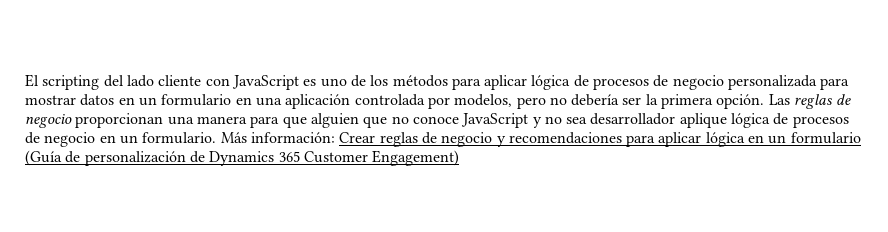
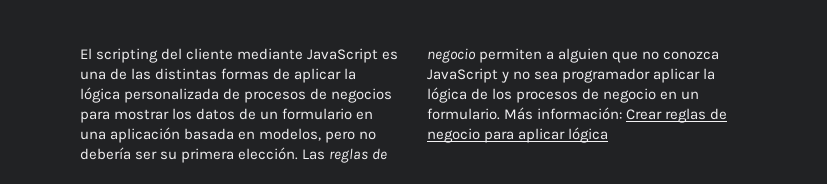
- El scripting del lado cliente con JavaScript es uno de los métodos para aplicar lógica de procesos de negocio personalizada para mostrar datos en un formulario en una aplicación controlada por modelos, pero no debería ser la primera opción.
+ El scripting del cliente mediante JavaScript es una de las distintas formas de aplicar la lógica personalizada de procesos de negocios para mostrar los datos de un formulario en una aplicación basada en modelos, pero no debería ser su primera elección.
- Las reglas de negocio proporcionan una manera para que alguien que no conoce JavaScript y no sea desarrollador aplique lógica de procesos de negocio en un formulario.
+ Las reglas de negocio permiten a alguien que no conozca JavaScript y no sea programador aplicar la lógica de los procesos de negocio en un formulario.
- Más información: Crear reglas de negocio y recomendaciones para aplicar lógica en un formulario (Guía de personalización de Dynamics 365 Customer Engagement)
+ Más información: Crear reglas de negocio para aplicar lógica

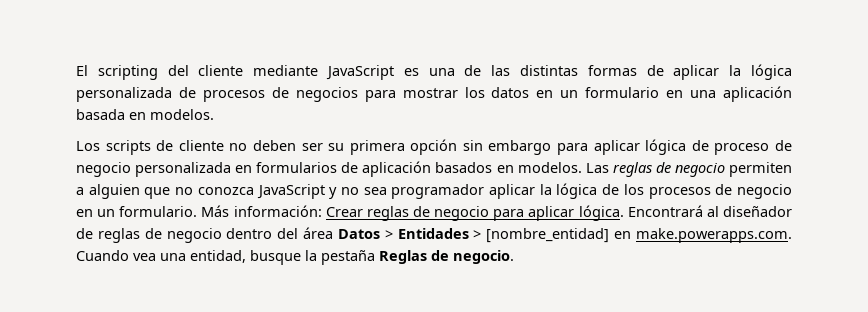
- El scripting del cliente mediante JavaScript es una de las distintas formas de aplicar la lógica personalizada de procesos de negocios para mostrar los datos de un formulario en una aplicación basada en modelos, pero no debería ser su primera elección.
+ El scripting del cliente mediante JavaScript es una de las distintas formas de aplicar la lógica personalizada de procesos de negocios para mostrar los datos en un formulario en una aplicación basada en modelos.
+ Los scripts de cliente no deben ser su primera opción sin embargo para aplicar lógica de proceso de negocio personalizada en formularios de aplicación basados en modelos.
- Más información: Crear reglas de negocio para aplicar lógica
+ Más información: Crear reglas de negocio para aplicar lógica. Encontrará al diseñador de reglas de negocio dentro del área Datos > Entidades > [nombre_entidad] en make.powerapps.com. Cuando vea una entidad, busque la pestaña Reglas de negocio.

